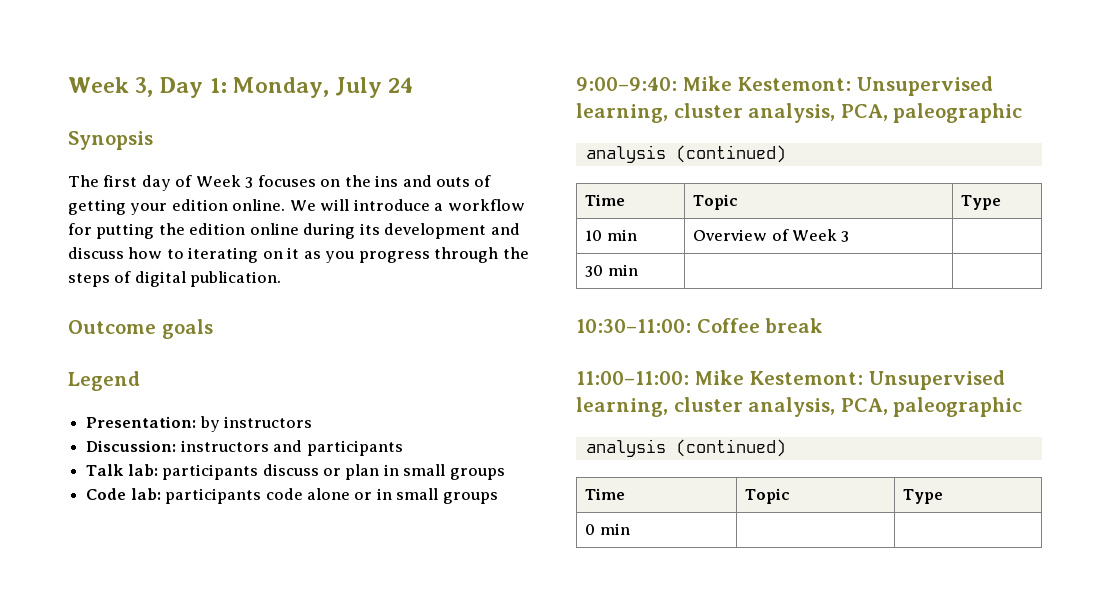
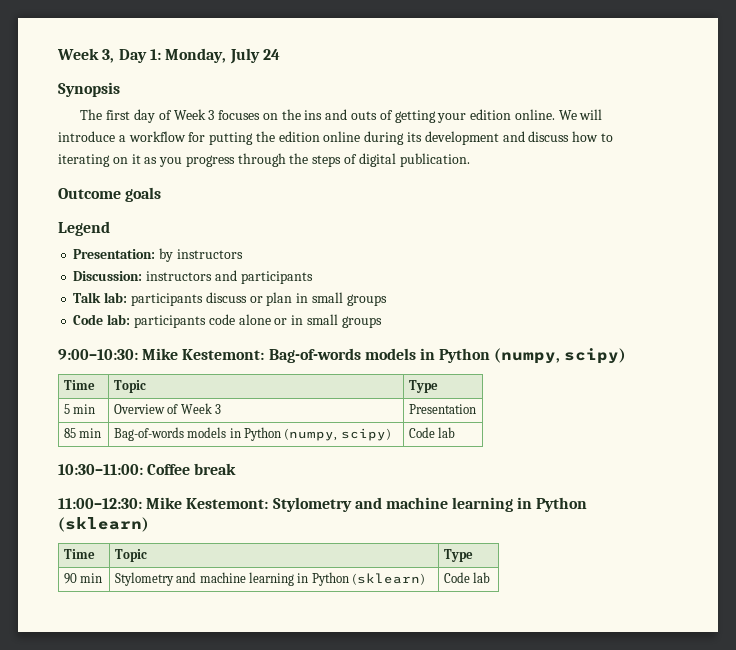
- 9:00–9:40: Mike Kestemont: Unsupervised learning, cluster analysis, PCA, paleographic
- analysis (continued)
+ 9:00–10:30: Mike Kestemont: Bag-of-words models in Python (numpy, scipy)
  Time | Topic | Type
- 10 min | Overview of Week 3 |
- 30 min | |
+ 5 min | Overview of Week 3 | Presentation
+ 85 min | Bag-of-words models in Python (numpy, scipy) | Code lab
- 11:00–11:00: Mike Kestemont: Unsupervised learning, cluster analysis, PCA, paleographic
- analysis (continued)
+ 11:00–12:30: Mike Kestemont: Stylometry and machine learning in Python (sklearn)
  Time | Topic | Type
- 0 min | |
+ 90 min | Stylometry and machine learning in Python (sklearn) | Code lab

